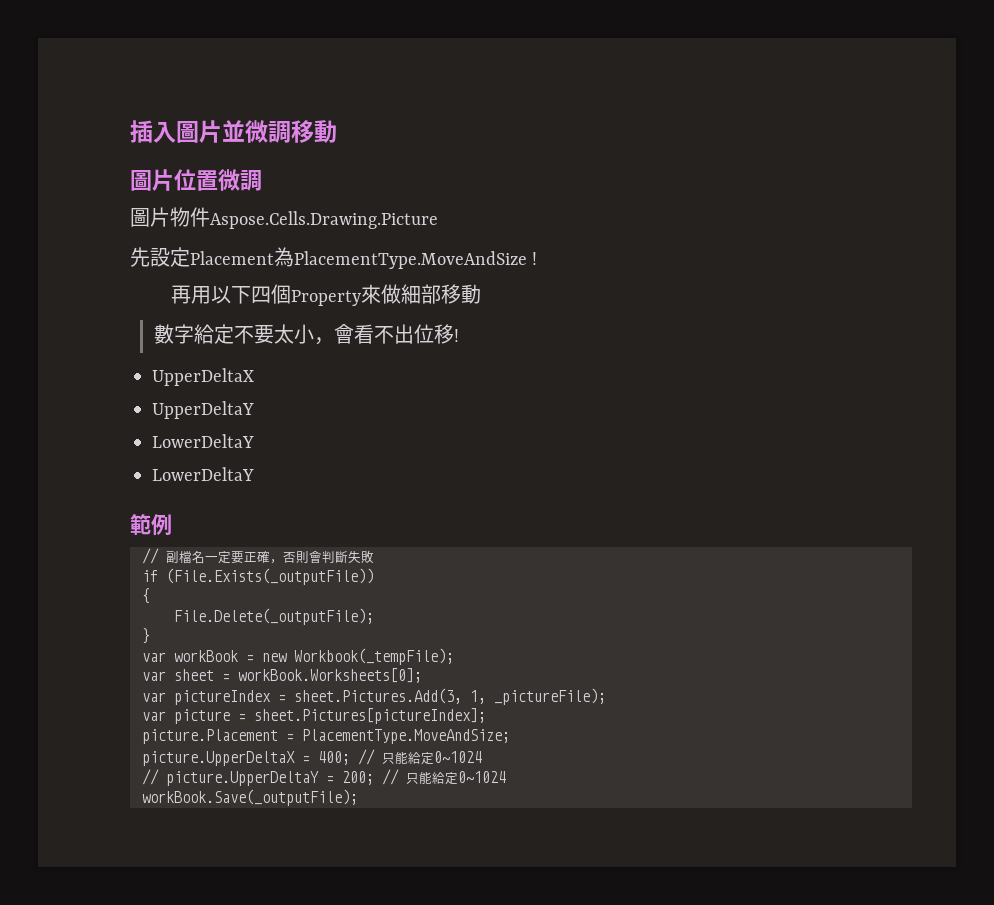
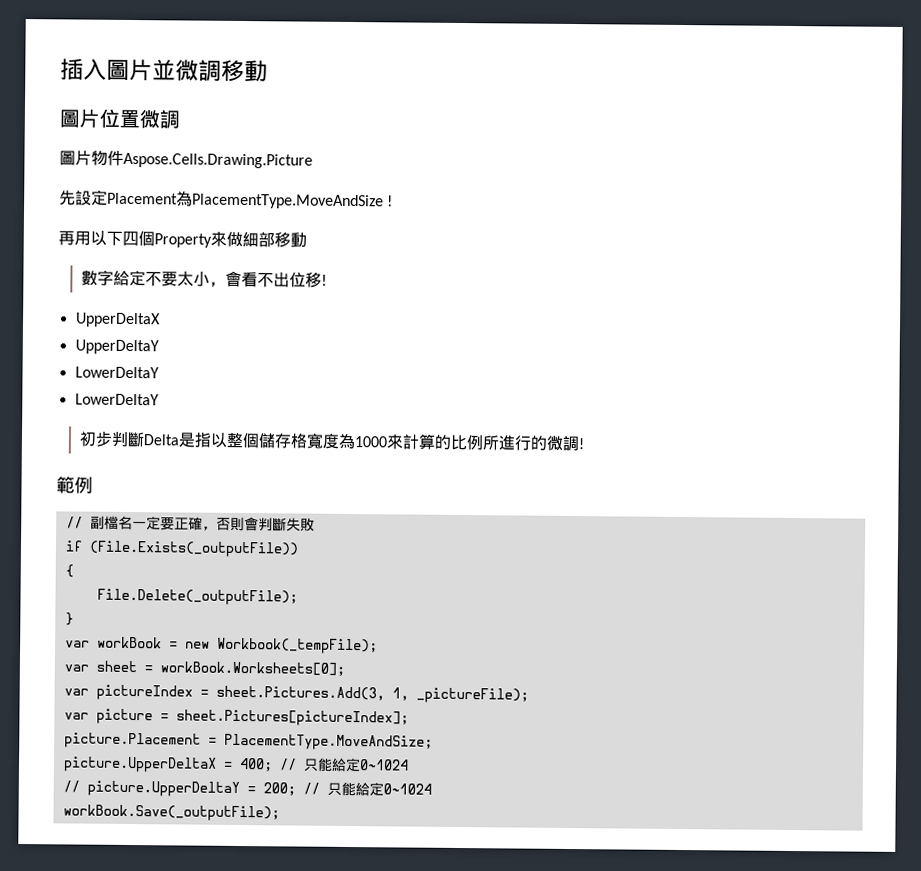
+ 初步判斷Delta是指以整個儲存格寬度為1000來計算的比例所進行的微調!

